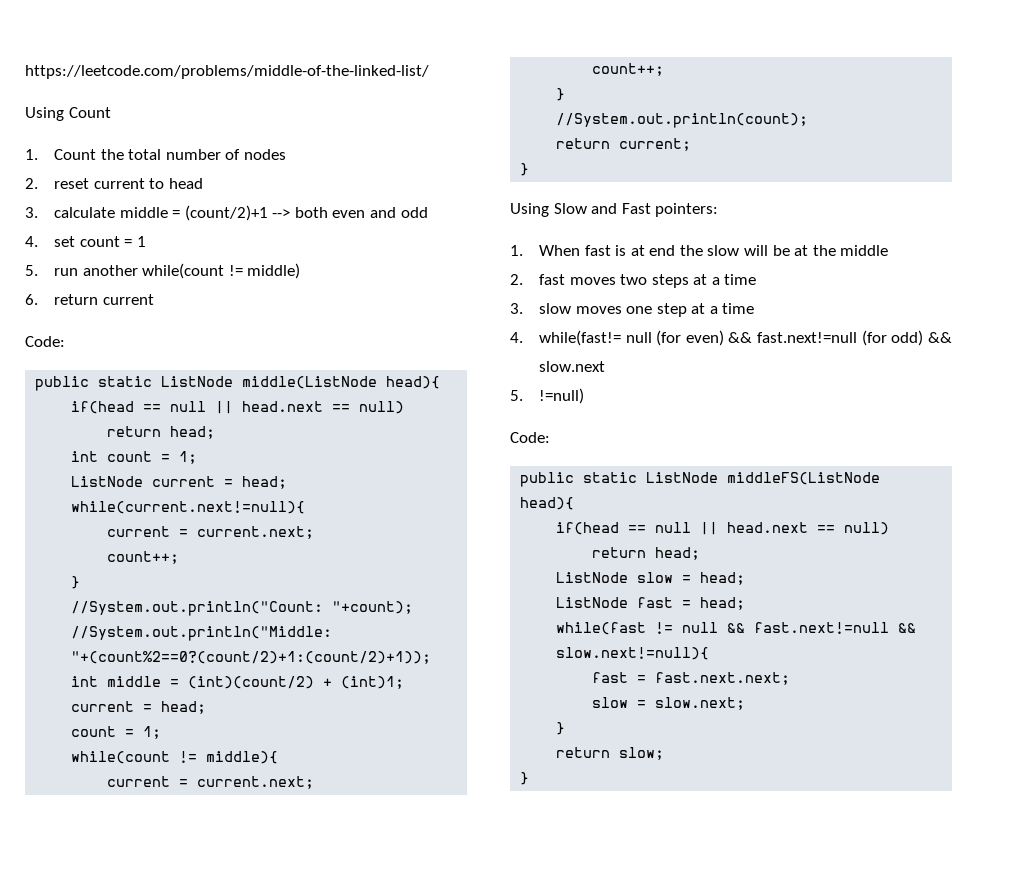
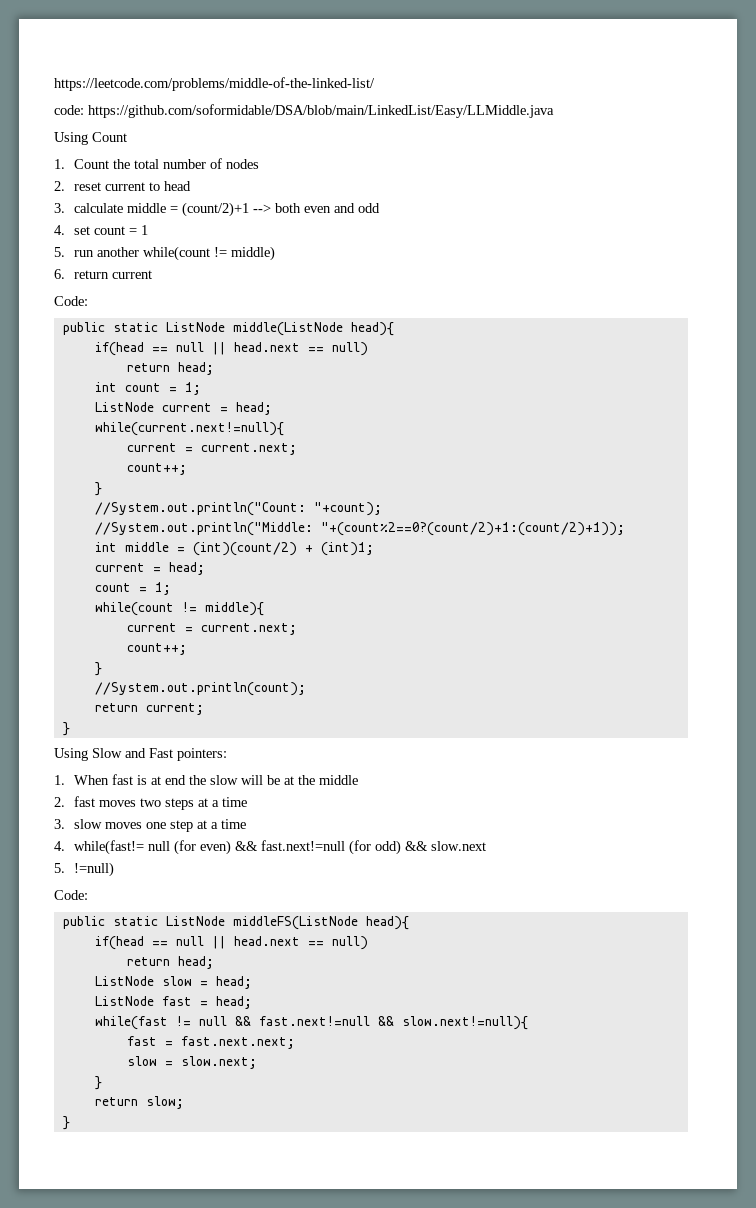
+ code: https://github.com/soformidable/DSA/blob/main/LinkedList/Easy/LLMiddle.java

